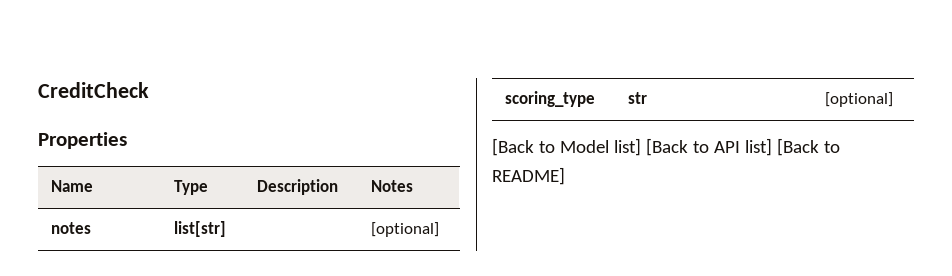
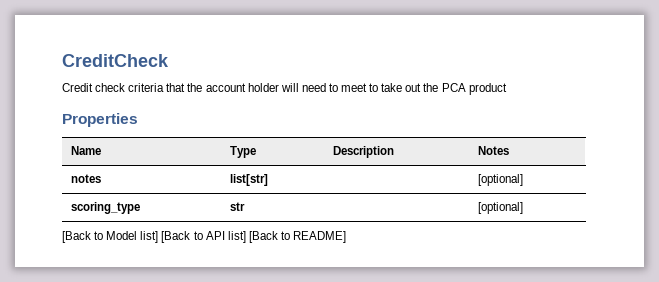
+ Credit check criteria that the account holder will need to meet to take out the PCA product

